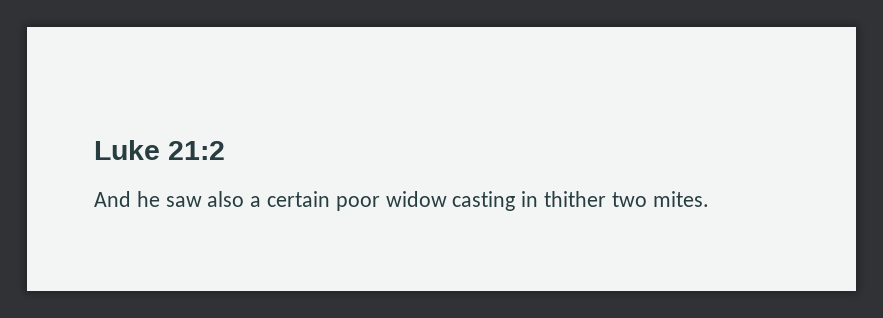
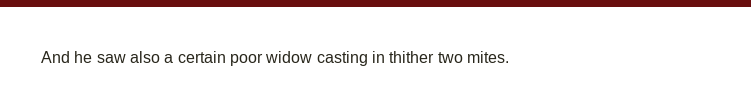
- Luke 21:2

